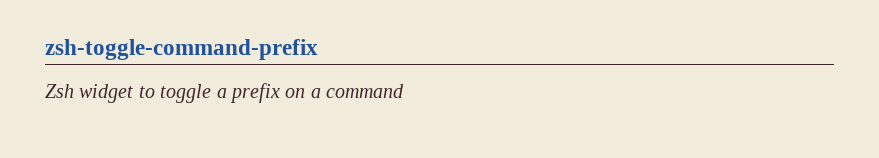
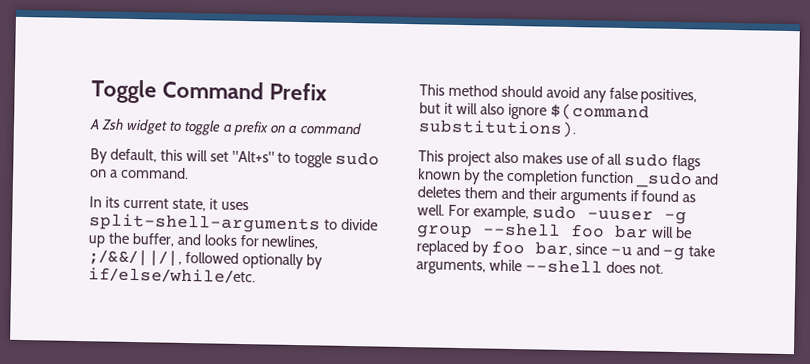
- zsh-toggle-command-prefix
- Zsh widget to toggle a prefix on a command
+ Toggle Command Prefix
+ A Zsh widget to toggle a prefix on a command
+ By default, this will set "Alt+s" to toggle sudo on a command.
+ In its current state, it uses split-shell-arguments to divide up the buffer, and looks for newlines, ;/&&/||/|, followed optionally by if/else/while/etc.
+ This method should avoid any false positives, but it will also ignore $(command substitutions).
+ This project also makes use of all sudo flags known by the completion function _sudo and deletes them and their arguments if found as well. For example, sudo -uuser -g group --shell foo bar will be replaced by foo bar, since -u and -g take arguments, while --shell does not.

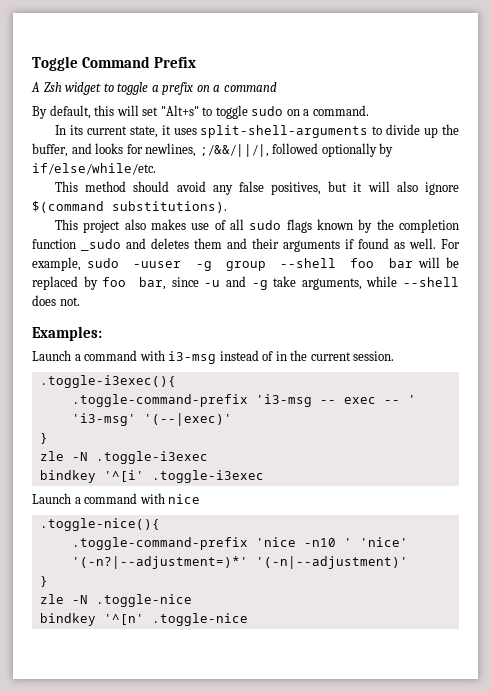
+ Examples:
+ Launch a command with i3-msg instead of in the current session.
+ .toggle-i3exec(){
+ .toggle-command-prefix 'i3-msg -- exec -- ' 'i3-msg' '(--|exec)'
+ }
+ zle -N .toggle-i3exec
+ bindkey '^[i' .toggle-i3exec
+ Launch a command with nice
+ .toggle-nice(){
+ .toggle-command-prefix 'nice -n10 ' 'nice' '(-n?|--adjustment=)*' '(-n|--adjustment)'
+ }
+ zle -N .toggle-nice
+ bindkey '^[n' .toggle-nice

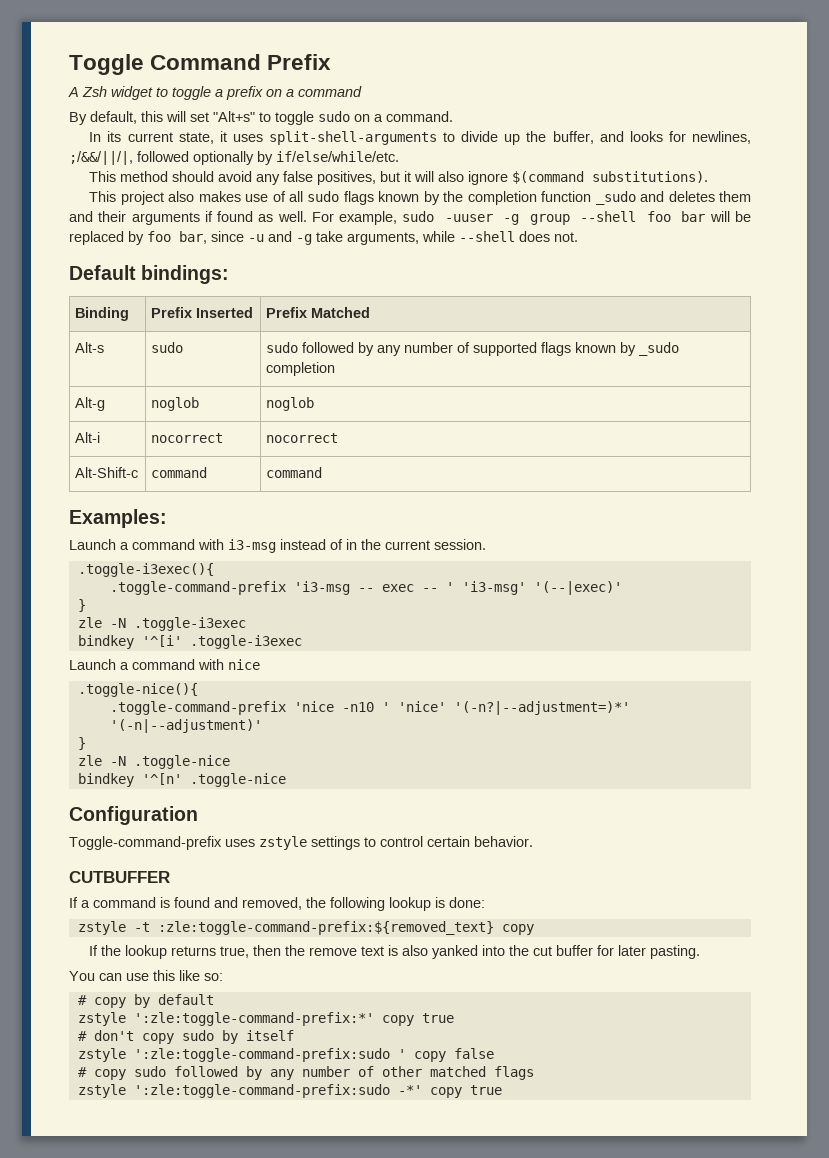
+ Default bindings:
+ Binding | Prefix Inserted | Prefix Matched
+ Alt-s | sudo | sudo followed by any number of supported flags known by _sudo completion
+ Alt-g | noglob | noglob
+ Alt-i | nocorrect | nocorrect
+ Alt-Shift-c | command | command
+ Configuration
+ Toggle-command-prefix uses zstyle settings to control certain behavior.
+ CUTBUFFER
+ If a command is found and removed, the following lookup is done:
+ zstyle -t :zle:toggle-command-prefix:${removed_text} copy
+ If the lookup returns true, then the remove text is also yanked into the cut buffer for later pasting.
+ You can use this like so:
+ # copy by default
+ zstyle ':zle:toggle-command-prefix:*' copy true
+ # don't copy sudo by itself
+ zstyle ':zle:toggle-command-prefix:sudo ' copy false
+ # copy sudo followed by any number of other matched flags
+ zstyle ':zle:toggle-command-prefix:sudo -*' copy true

